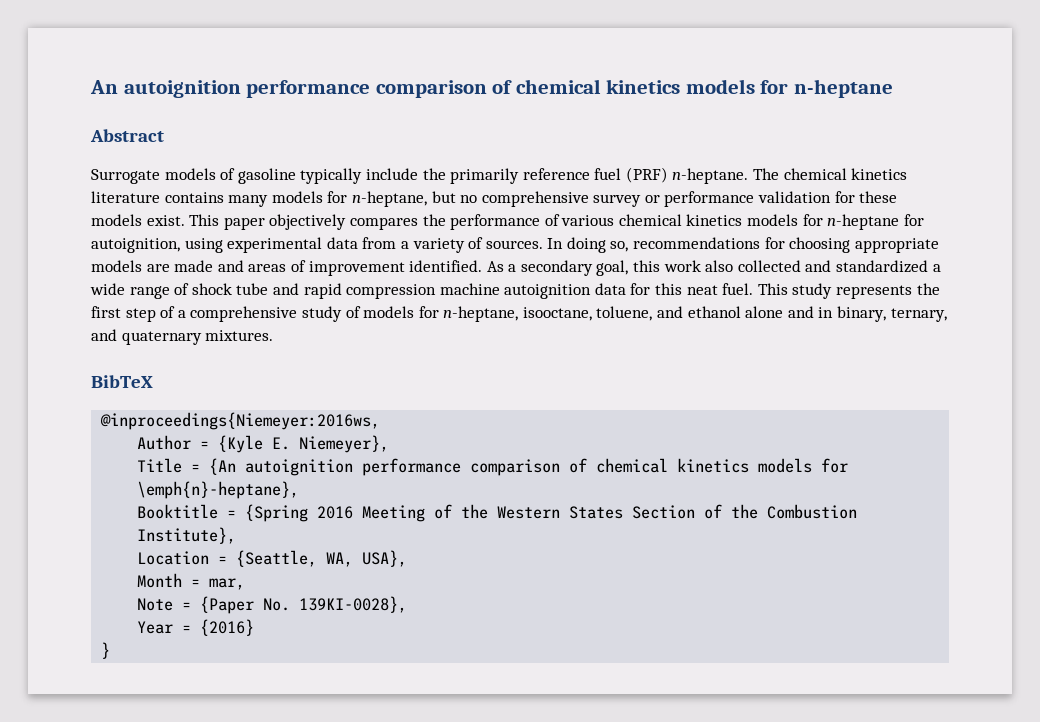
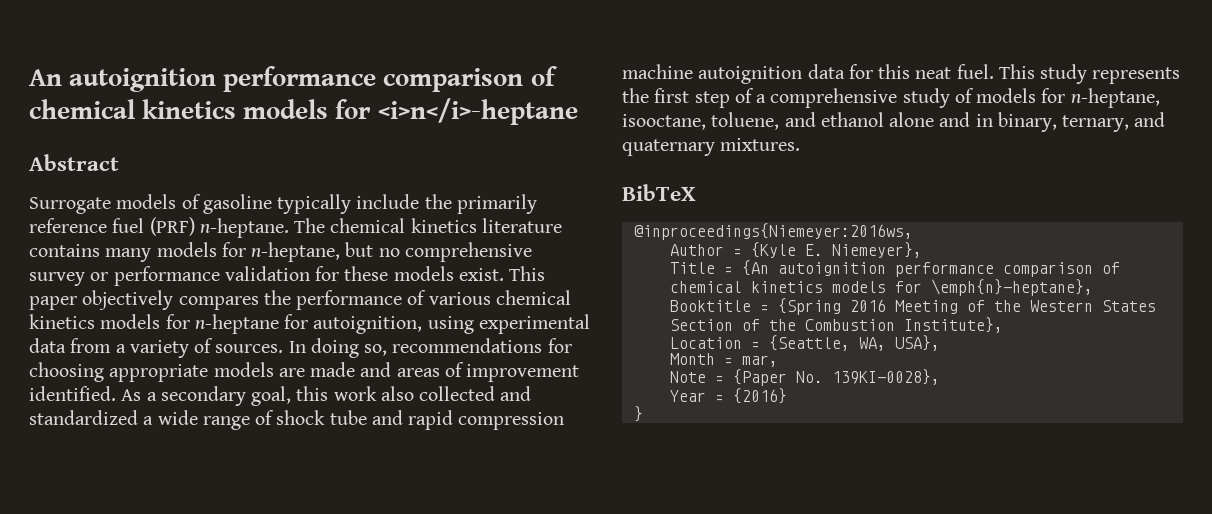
- An autoignition performance comparison of chemical kinetics models for n-heptane
+ An autoignition performance comparison of chemical kinetics models for <i>n</i>-heptane

